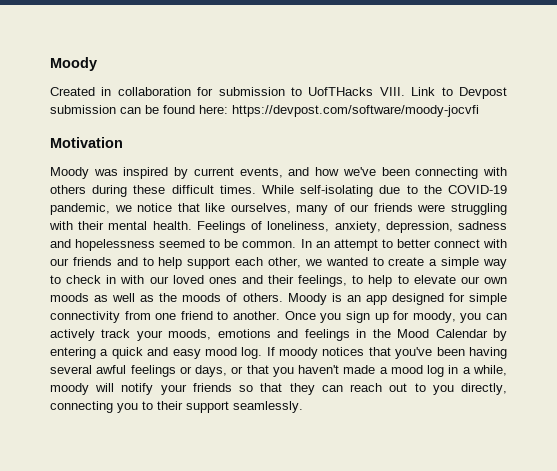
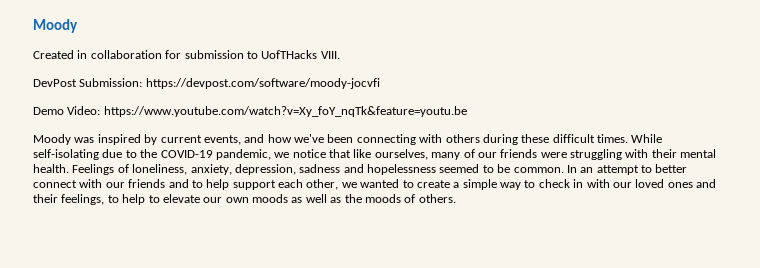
- Created in collaboration for submission to UofTHacks VIII. Link to Devpost submission can be found here: https://devpost.com/software/moody-jocvfi
- Motivation
+ Created in collaboration for submission to UofTHacks VIII.
+ DevPost Submission: https://devpost.com/software/moody-jocvfi
+ Demo Video: https://www.youtube.com/watch?v=Xy_foY_nqTk&feature=youtu.be
- Moody is an app designed for simple connectivity from one friend to another. Once you sign up for moody, you can actively track your moods, emotions and feelings in the Mood Calendar by entering a quick and easy mood log. If moody notices that you've been having several awful feelings or days, or that you haven't made a mood log in a while, moody will notify your friends so that they can reach out to you directly, connecting you to their support seamlessly.

